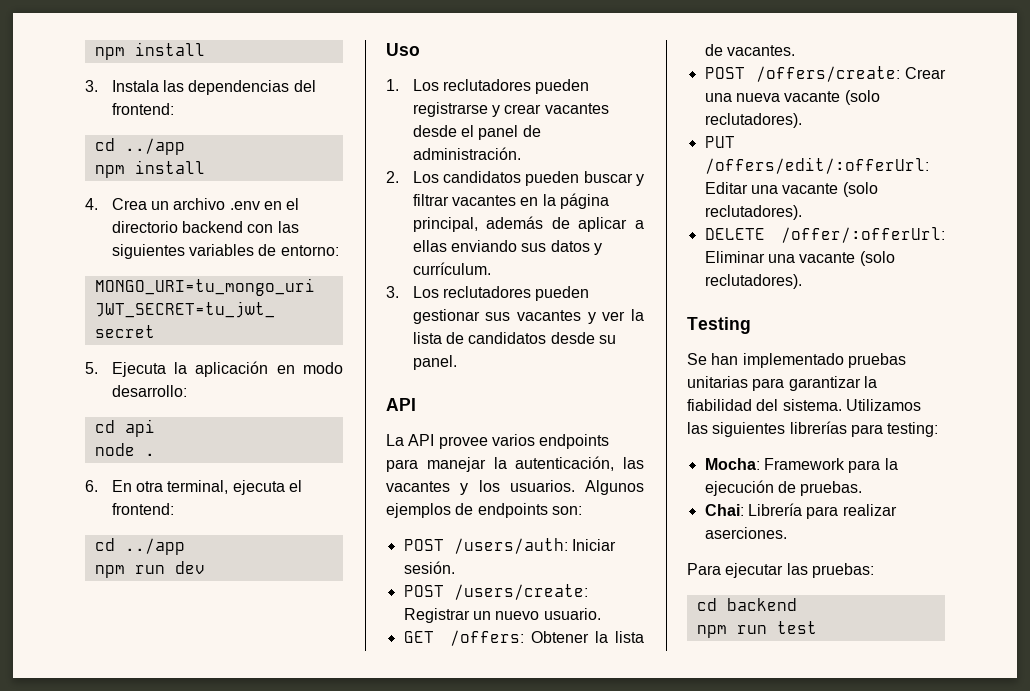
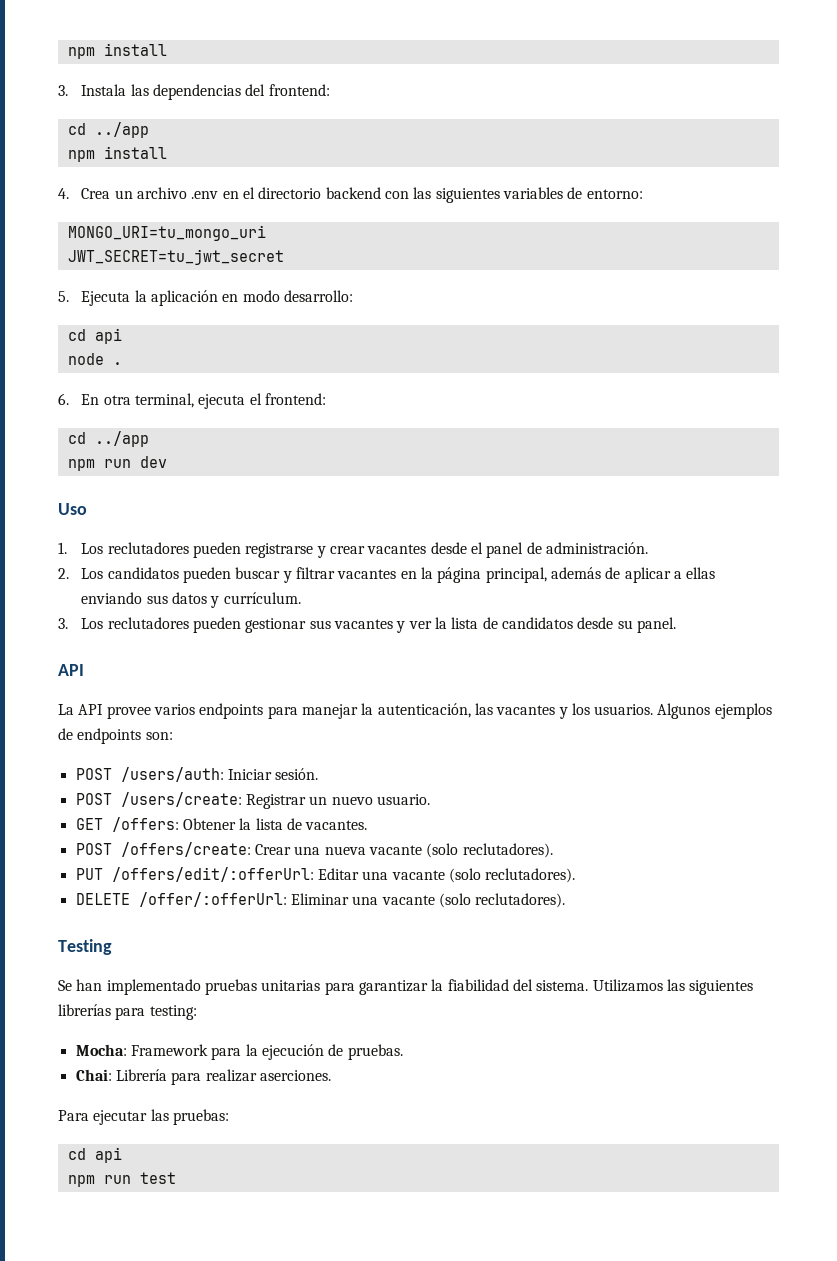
  Para ejecutar las pruebas:
- cd backend
+ cd api

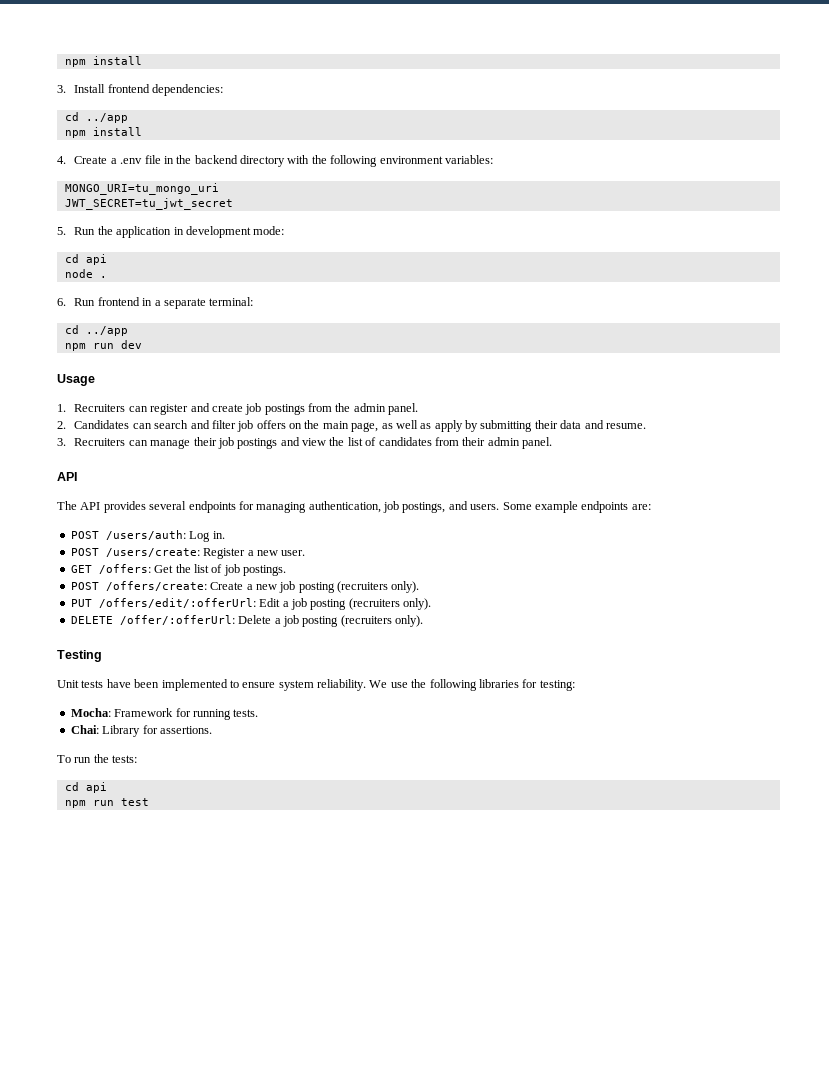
- 3. Instala las dependencias del frontend:
+ 3. Install frontend dependencies:
- 4. Crea un archivo .env en el directorio backend con las siguientes variables de entorno:
+ 4. Create a .env file in the backend directory with the following environment variables:
  MONGO_URI=tu_mongo_uri
  JWT_SECRET=tu_jwt_secret
- 5. Ejecuta la aplicación en modo desarrollo:
+ 5. Run the application in development mode:
- 6. En otra terminal, ejecuta el frontend:
+ 6. Run frontend in a separate terminal:
- Uso
+ Usage
- 1. Los reclutadores pueden registrarse y crear vacantes desde el panel de administración.
- 2. Los candidatos pueden buscar y filtrar vacantes en la página principal, además de aplicar a ellas enviando sus datos y currículum.
- 3. Los reclutadores pueden gestionar sus vacantes y ver la lista de candidatos desde su panel.
+ 1. Recruiters can register and create job postings from the admin panel.
+ 2. Candidates can search and filter job offers on the main page, as well as apply by submitting their data and resume.
+ 3. Recruiters can manage their job postings and view the list of candidates from their admin panel.
  API
- La API provee varios endpoints para manejar la autenticación, las vacantes y los usuarios. Algunos ejemplos de endpoints son:
+ The API provides several endpoints for managing authentication, job postings, and users. Some example endpoints are:
- POST /users/auth: Iniciar sesión.
+ POST /users/auth: Log in.
- POST /users/create: Registrar un nuevo usuario.
- GET /offers: Obtener la lista de vacantes.
- POST /offers/create: Crear una nueva vacante (solo reclutadores).
- PUT /offers/edit/:offerUrl: Editar una vacante (solo reclutadores).
- DELETE /offer/:offerUrl: Eliminar una vacante (solo reclutadores).
+ POST /users/create: Register a new user.
+ GET /offers: Get the list of job postings.
+ POST /offers/create: Create a new job posting (recruiters only).
+ PUT /offers/edit/:offerUrl: Edit a job posting (recruiters only).
+ DELETE /offer/:offerUrl: Delete a job posting (recruiters only).
  Testing
- Se han implementado pruebas unitarias para garantizar la fiabilidad del sistema. Utilizamos las siguientes librerías para testing:
- Mocha: Framework para la ejecución de pruebas.
- Chai: Librería para realizar aserciones.
- Para ejecutar las pruebas:
+ Unit tests have been implemented to ensure system reliability. We use the following libraries for testing:
+ Mocha: Framework for running tests.
+ Chai: Library for assertions.
+ To run the tests:

